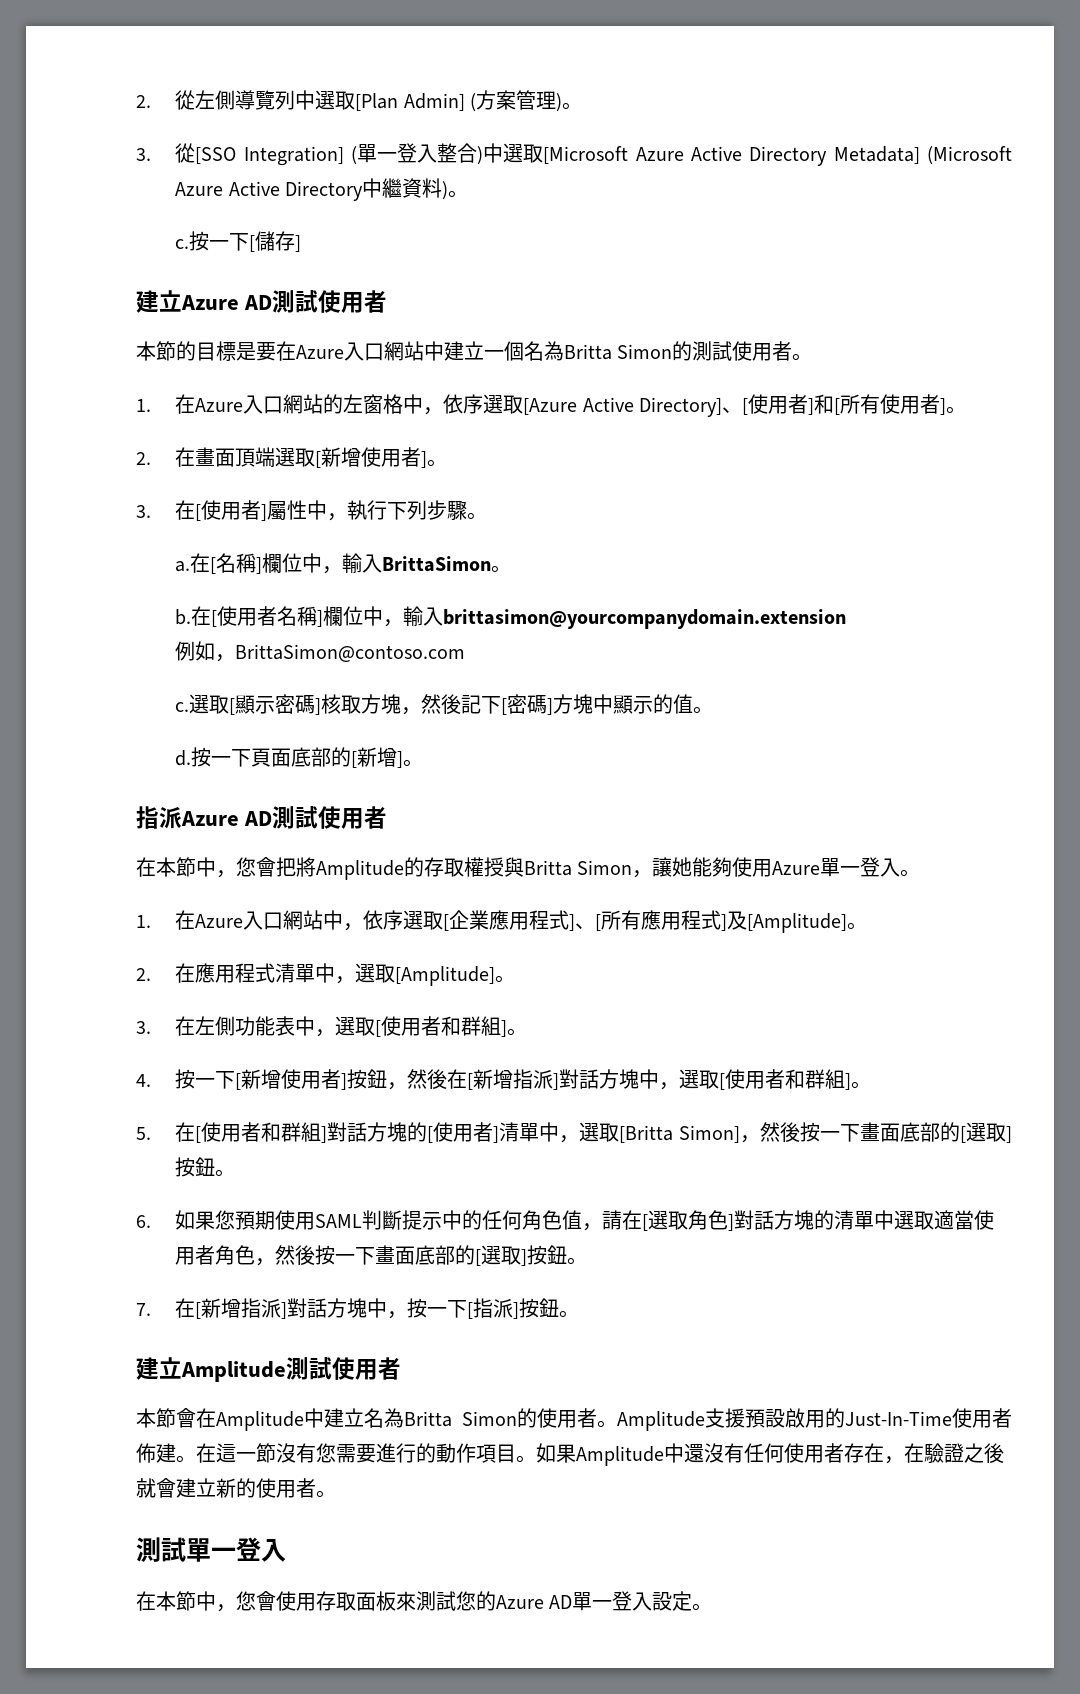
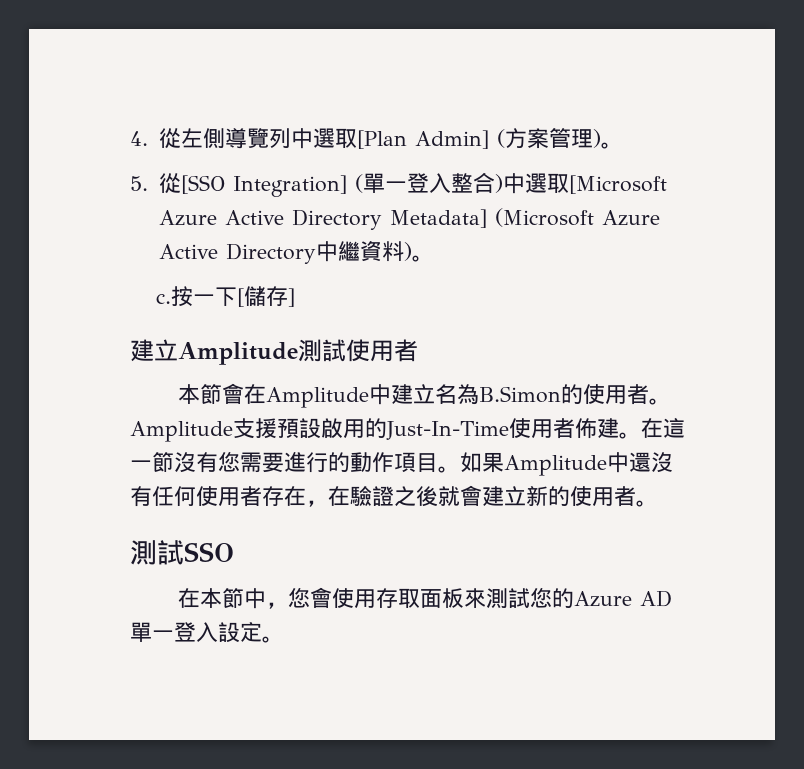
- 2.從左側導覽列中選取[Plan Admin] (方案管理)。
+ 4.從左側導覽列中選取[Plan Admin] (方案管理)。
- 3.從[SSO Integration] (單一登入整合)中選取[Microsoft Azure Active Directory Metadata] (Microsoft Azure Active Directory中繼資料)。
+ 5.從[SSO Integration] (單一登入整合)中選取[Microsoft Azure Active Directory Metadata] (Microsoft Azure Active Directory中繼資料)。
- 建立Azure AD測試使用者
- 本節的目標是要在Azure入口網站中建立一個名為Britta Simon的測試使用者。
- 1.在Azure入口網站的左窗格中，依序選取[Azure Active Directory]、[使用者]和[所有使用者]。
- 2.在畫面頂端選取[新增使用者]。
- 3.在[使用者]屬性中，執行下列步驟。
- a.在[名稱]欄位中，輸入BrittaSimon。
- b.在[使用者名稱]欄位中，輸入brittasimon@yourcompanydomain.extension
- 例如，BrittaSimon@contoso.com
- c.選取[顯示密碼]核取方塊，然後記下[密碼]方塊中顯示的值。
- d.按一下頁面底部的[新增]。
- 指派Azure AD測試使用者
- 在本節中，您會把將Amplitude的存取權授與Britta Simon，讓她能夠使用Azure單一登入。
- 1.在Azure入口網站中，依序選取[企業應用程式]、[所有應用程式]及[Amplitude]。
- 2.在應用程式清單中，選取[Amplitude]。
- 3.在左側功能表中，選取[使用者和群組]。
- 4.按一下[新增使用者]按鈕，然後在[新增指派]對話方塊中，選取[使用者和群組]。
- 5.在[使用者和群組]對話方塊的[使用者]清單中，選取[Britta Simon]，然後按一下畫面底部的[選取]按鈕。
- 6.如果您預期使用SAML判斷提示中的任何角色值，請在[選取角色]對話方塊的清單中選取適當使用者角色，然後按一下畫面底部的[選取]按鈕。
- 7.在[新增指派]對話方塊中，按一下[指派]按鈕。
- 本節會在Amplitude中建立名為Britta Simon的使用者。
+ 本節會在Amplitude中建立名為B.Simon的使用者。
- 測試單一登入
+ 測試SSO

